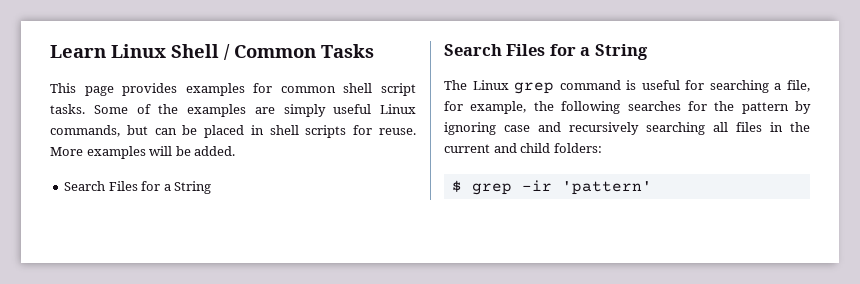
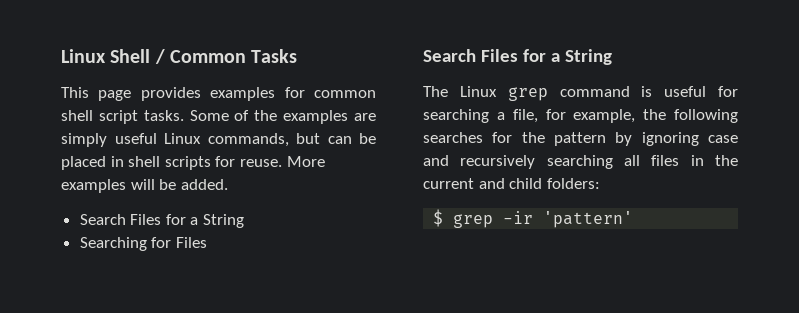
- Learn Linux Shell / Common Tasks
+ Linux Shell / Common Tasks
+ Searching for Files

